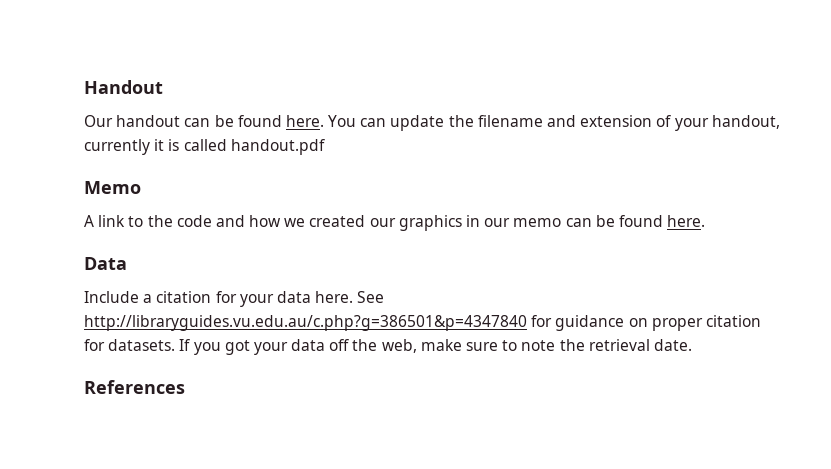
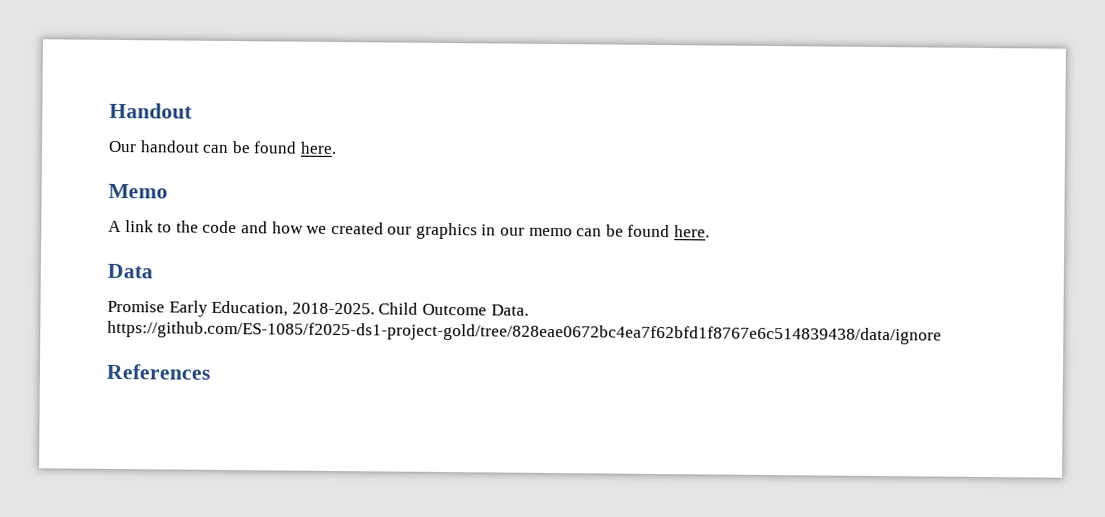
- You can update the filename and extension of your handout, currently it is called handout.pdf
- Include a citation for your data here. See http://libraryguides.vu.edu.au/c.php?g=386501&p=4347840 for guidance on proper citation for datasets. If you got your data off the web, make sure to note the retrieval date.
+ Promise Early Education, 2018-2025. Child Outcome Data. https://github.com/ES-1085/f2025-ds1-project-gold/tree/828eae0672bc4ea7f62bfd1f8767e6c514839438/data/ignore

